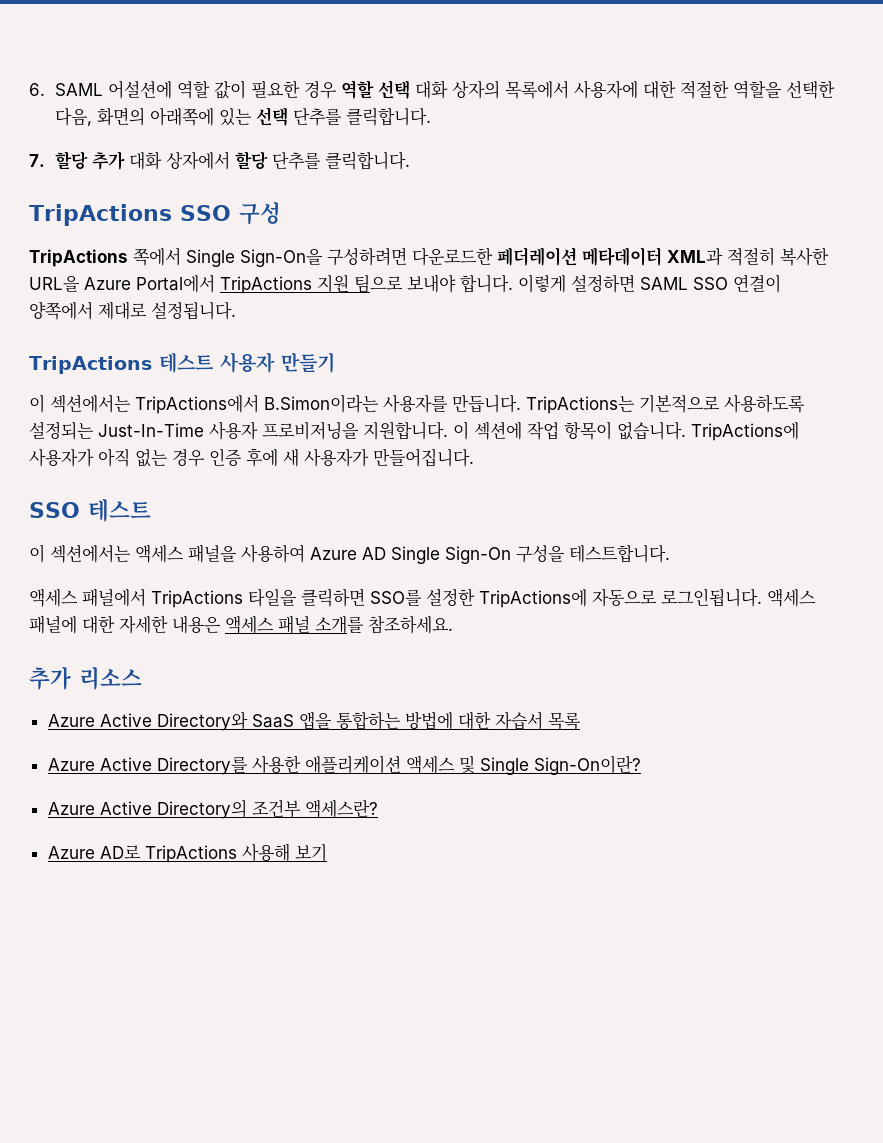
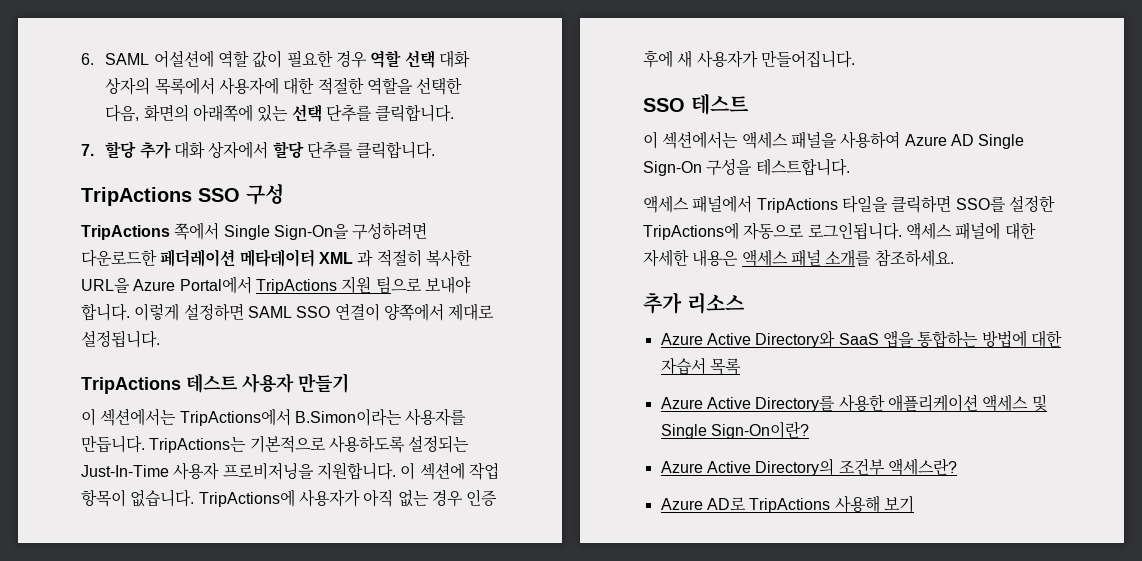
- TripActions 쪽에서 Single Sign-On을 구성하려면 다운로드한 페더레이션 메타데이터 XML과 적절히 복사한 URL을 Azure Portal에서 TripActions 지원 팀으로 보내야 합니다.
+ TripActions 쪽에서 Single Sign-On을 구성하려면 다운로드한 페더레이션 메타데이터 XML 과 적절히 복사한 URL을 Azure Portal에서 TripActions 지원 팀으로 보내야 합니다.

